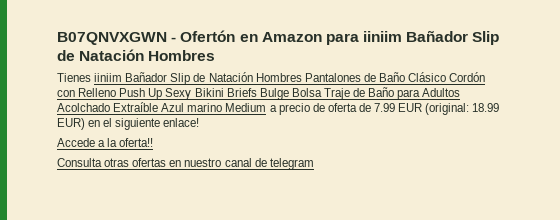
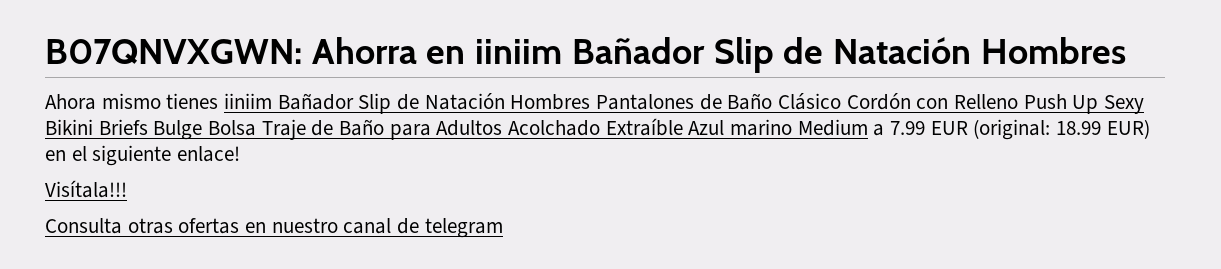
- B07QNVXGWN - Ofertón en Amazon para iiniim Bañador Slip de Natación Hombres
+ B07QNVXGWN: Ahorra en iiniim Bañador Slip de Natación Hombres
- Tienes iiniim Bañador Slip de Natación Hombres Pantalones de Baño Clásico Cordón con Relleno Push Up Sexy Bikini Briefs Bulge Bolsa Traje de Baño para Adultos Acolchado Extraíble Azul marino Medium a precio de oferta de 7.99 EUR (original: 18.99 EUR) en el siguiente enlace!
+ Ahora mismo tienes iiniim Bañador Slip de Natación Hombres Pantalones de Baño Clásico Cordón con Relleno Push Up Sexy Bikini Briefs Bulge Bolsa Traje de Baño para Adultos Acolchado Extraíble Azul marino Medium a 7.99 EUR (original: 18.99 EUR) en el siguiente enlace!
- Accede a la oferta!!
+ Visítala!!!

